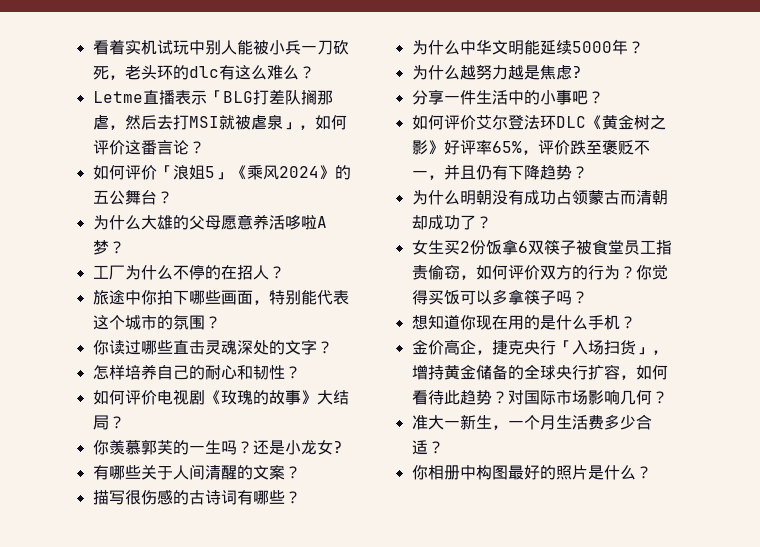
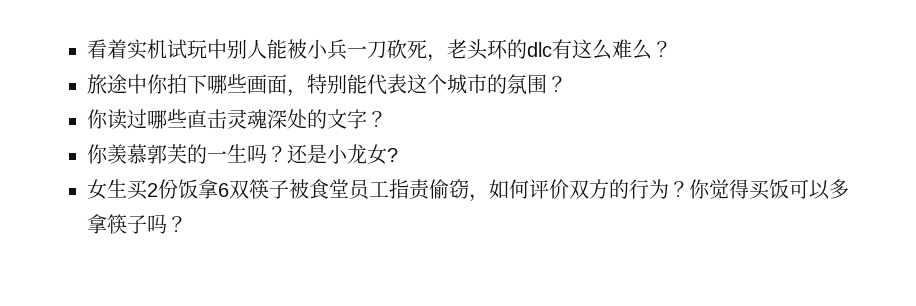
- Letme直播表示「BLG打差队搁那虐，然后去打MSI就被虐泉」，如何评价这番言论？
- 如何评价「浪姐5」《乘风2024》的五公舞台？
- 为什么大雄的父母愿意养活哆啦A梦？
- 工厂为什么不停的在招人？
- 怎样培养自己的耐心和韧性？
- 如何评价电视剧《玫瑰的故事》大结局？
- 有哪些关于人间清醒的文案？
- 描写很伤感的古诗词有哪些？
- 为什么中华文明能延续5000年？
- 为什么越努力越是焦虑?
- 分享一件生活中的小事吧？
- 如何评价艾尔登法环DLC《黄金树之影》好评率65%，评价跌至褒贬不一，并且仍有下降趋势？
- 为什么明朝没有成功占领蒙古而清朝却成功了？
- 想知道你现在用的是什么手机？
- 金价高企，捷克央行「入场扫货」，增持黄金储备的全球央行扩容，如何看待此趋势？对国际市场影响几何？
- 准大一新生，一个月生活费多少合适？
- 你相册中构图最好的照片是什么？

